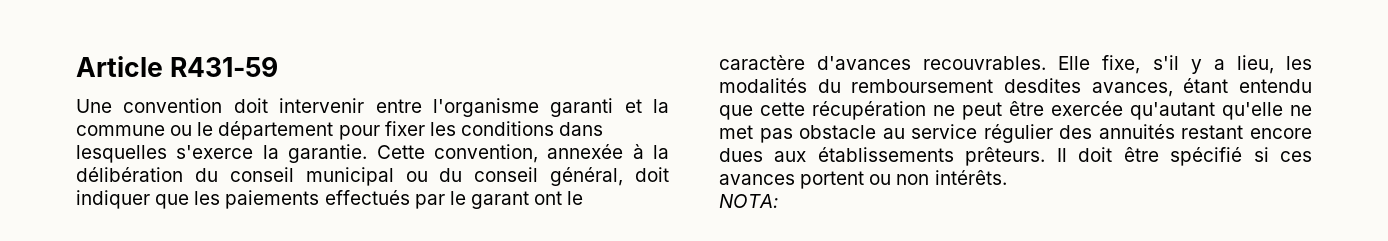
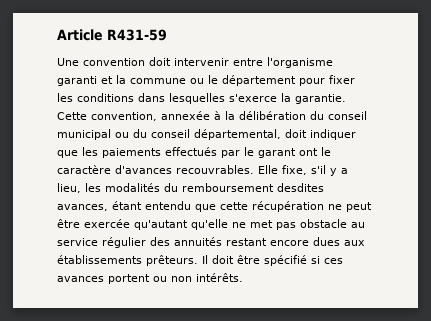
- Cette convention, annexée à la délibération du conseil municipal ou du conseil général, doit indiquer que les paiements effectués par le garant ont le caractère d'avances recouvrables.
+ Cette convention, annexée à la délibération du conseil municipal ou du conseil départemental, doit indiquer que les paiements effectués par le garant ont le caractère d'avances recouvrables.
- NOTA:

